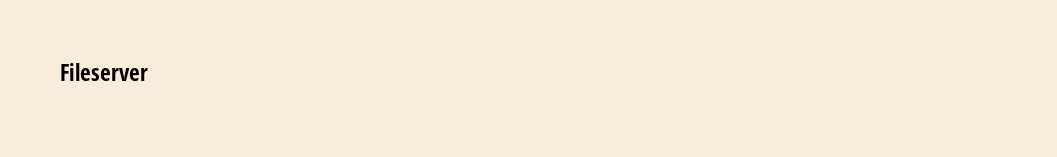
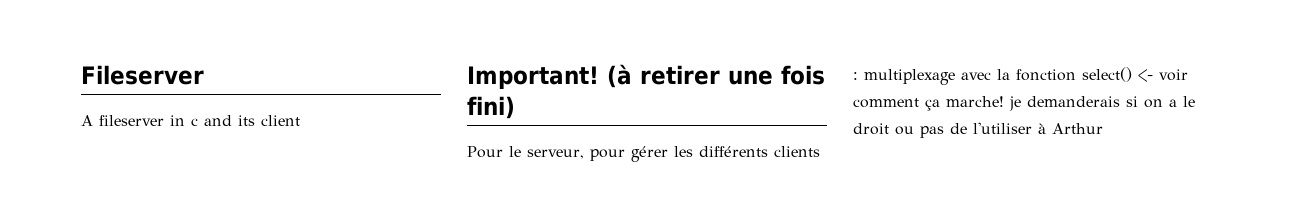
+ A fileserver in c and its client
+ Important! (à retirer une fois fini)
+ Pour le serveur, pour gérer les différents clients : multiplexage avec la fonction select() <- voir comment ça marche! je demanderais si on a le droit ou pas de l'utiliser à Arthur

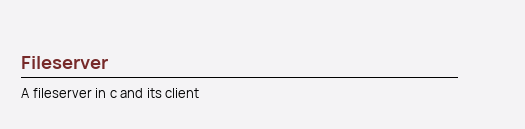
- Important! (à retirer une fois fini)
- Pour le serveur, pour gérer les différents clients : multiplexage avec la fonction select() <- voir comment ça marche! je demanderais si on a le droit ou pas de l'utiliser à Arthur

